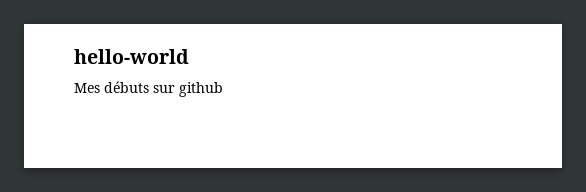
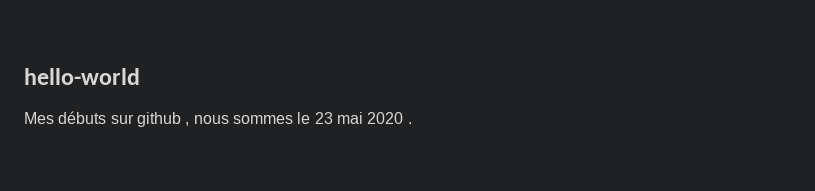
- Mes débuts sur github
+ Mes débuts sur github , nous sommes le 23 mai 2020 .

